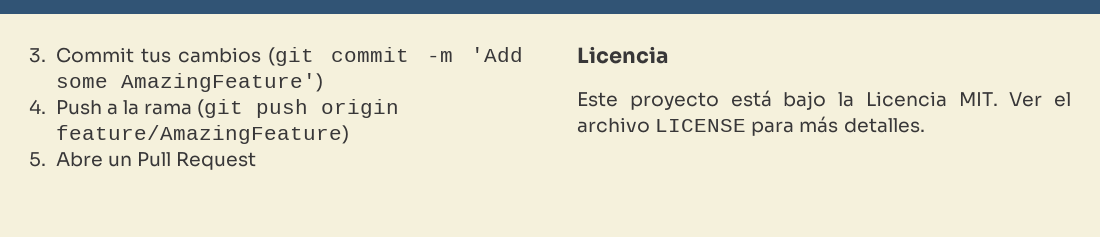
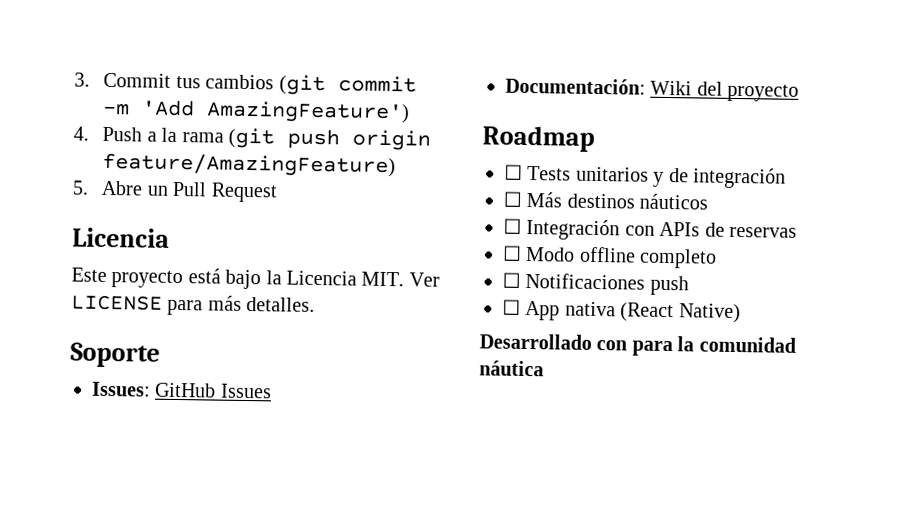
- 3. Commit tus cambios (git commit -m 'Add some AmazingFeature')
+ 3. Commit tus cambios (git commit -m 'Add AmazingFeature')
- Este proyecto está bajo la Licencia MIT. Ver el archivo LICENSE para más detalles.
+ Este proyecto está bajo la Licencia MIT. Ver LICENSE para más detalles.
+ Soporte
+ Issues: GitHub Issues
+ Documentación: Wiki del proyecto
+ Roadmap
+ ☐ Tests unitarios y de integración
+ ☐ Más destinos náuticos
+ ☐ Integración con APIs de reservas
+ ☐ Modo offline completo
+ ☐ Notificaciones push
+ ☐ App nativa (React Native)
+ Desarrollado con para la comunidad náutica

